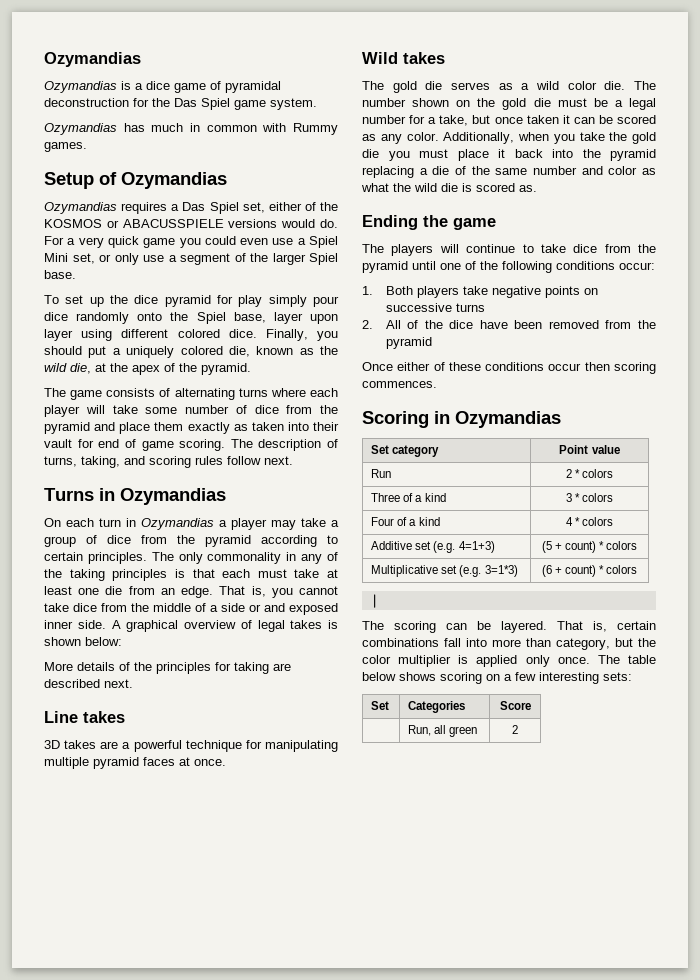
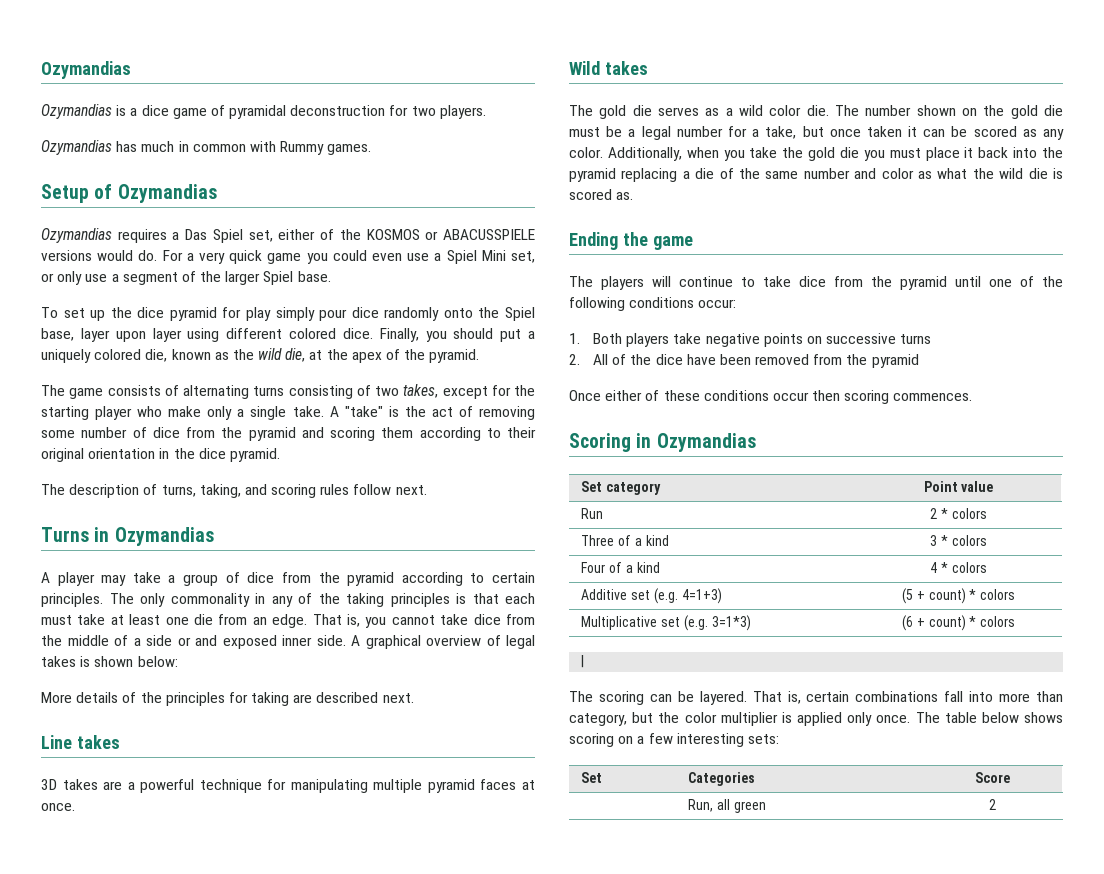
- Ozymandias is a dice game of pyramidal deconstruction for the Das Spiel game system.
+ Ozymandias is a dice game of pyramidal deconstruction for two players.
- The game consists of alternating turns where each player will take some number of dice from the pyramid and place them exactly as taken into their vault for end of game scoring. The description of turns, taking, and scoring rules follow next.
+ The game consists of alternating turns consisting of two takes, except for the starting player who make only a single take. A "take" is the act of removing some number of dice from the pyramid and scoring them according to their original orientation in the dice pyramid.
+ The description of turns, taking, and scoring rules follow next.
- On each turn in Ozymandias a player may take a group of dice from the pyramid according to certain principles.
+ A player may take a group of dice from the pyramid according to certain principles.

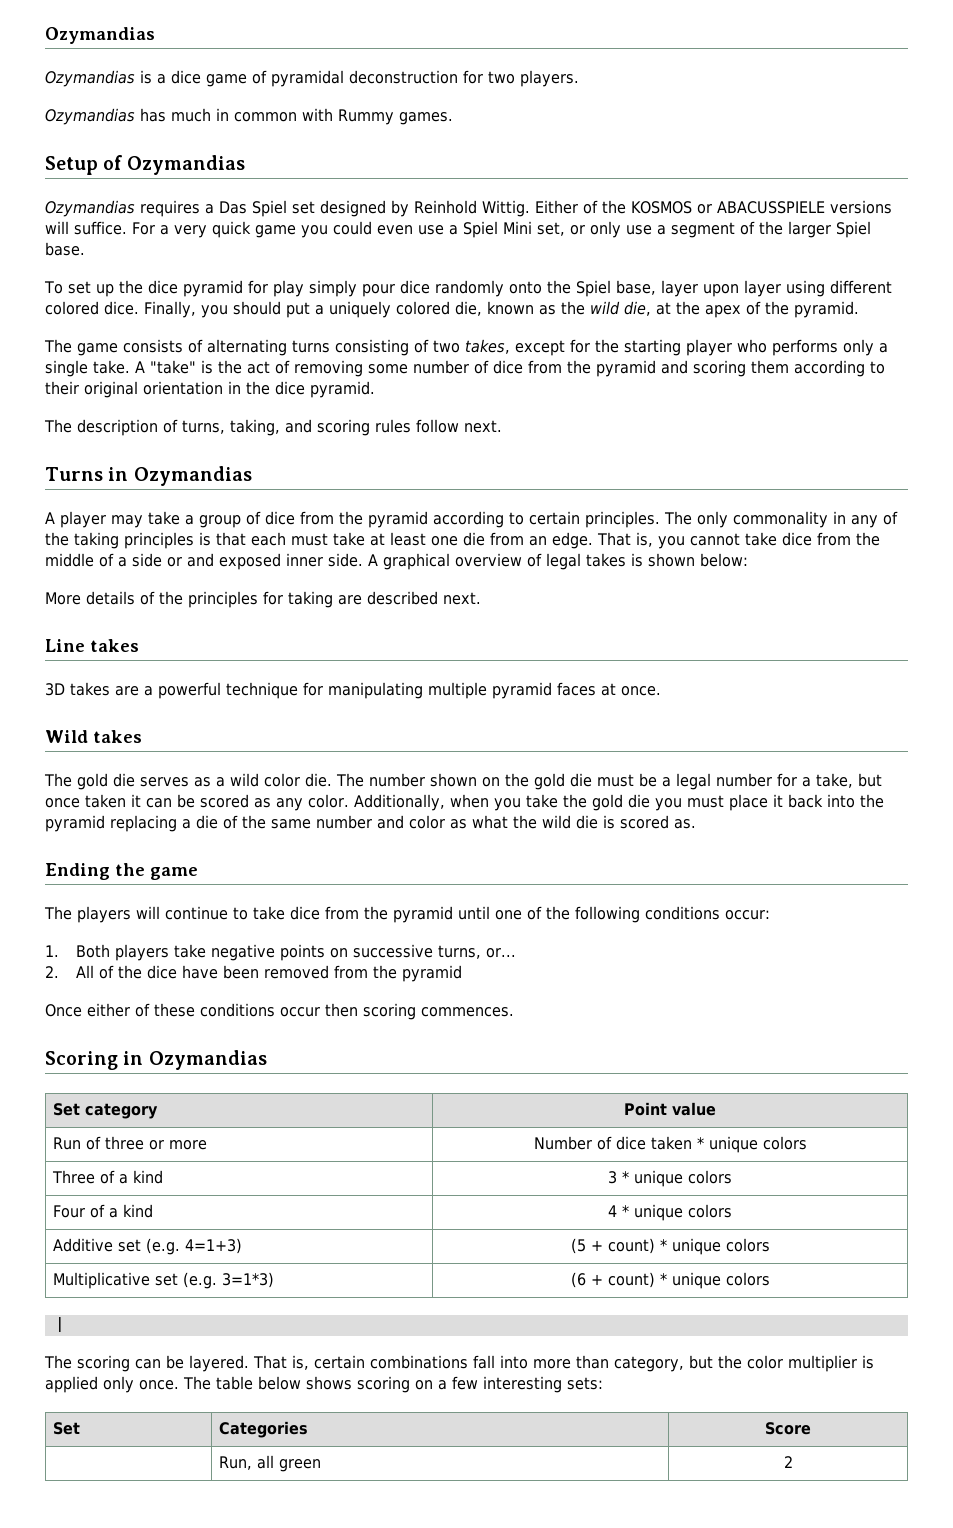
- Ozymandias requires a Das Spiel set, either of the KOSMOS or ABACUSSPIELE versions would do.
+ Ozymandias requires a Das Spiel set designed by Reinhold Wittig. Either of the KOSMOS or ABACUSSPIELE versions will suffice.
- The game consists of alternating turns consisting of two takes, except for the starting player who make only a single take.
+ The game consists of alternating turns consisting of two takes, except for the starting player who performs only a single take.
- 1. Both players take negative points on successive turns
+ 1. Both players take negative points on successive turns, or...
- Run | 2 * colors
+ Run of three or more | Number of dice taken * unique colors
- Three of a kind | 3 * colors
+ Three of a kind | 3 * unique colors
- Four of a kind | 4 * colors
+ Four of a kind | 4 * unique colors
- Additive set (e.g. 4=1+3) | (5 + count) * colors
+ Additive set (e.g. 4=1+3) | (5 + count) * unique colors
- Multiplicative set (e.g. 3=1*3) | (6 + count) * colors
+ Multiplicative set (e.g. 3=1*3) | (6 + count) * unique colors

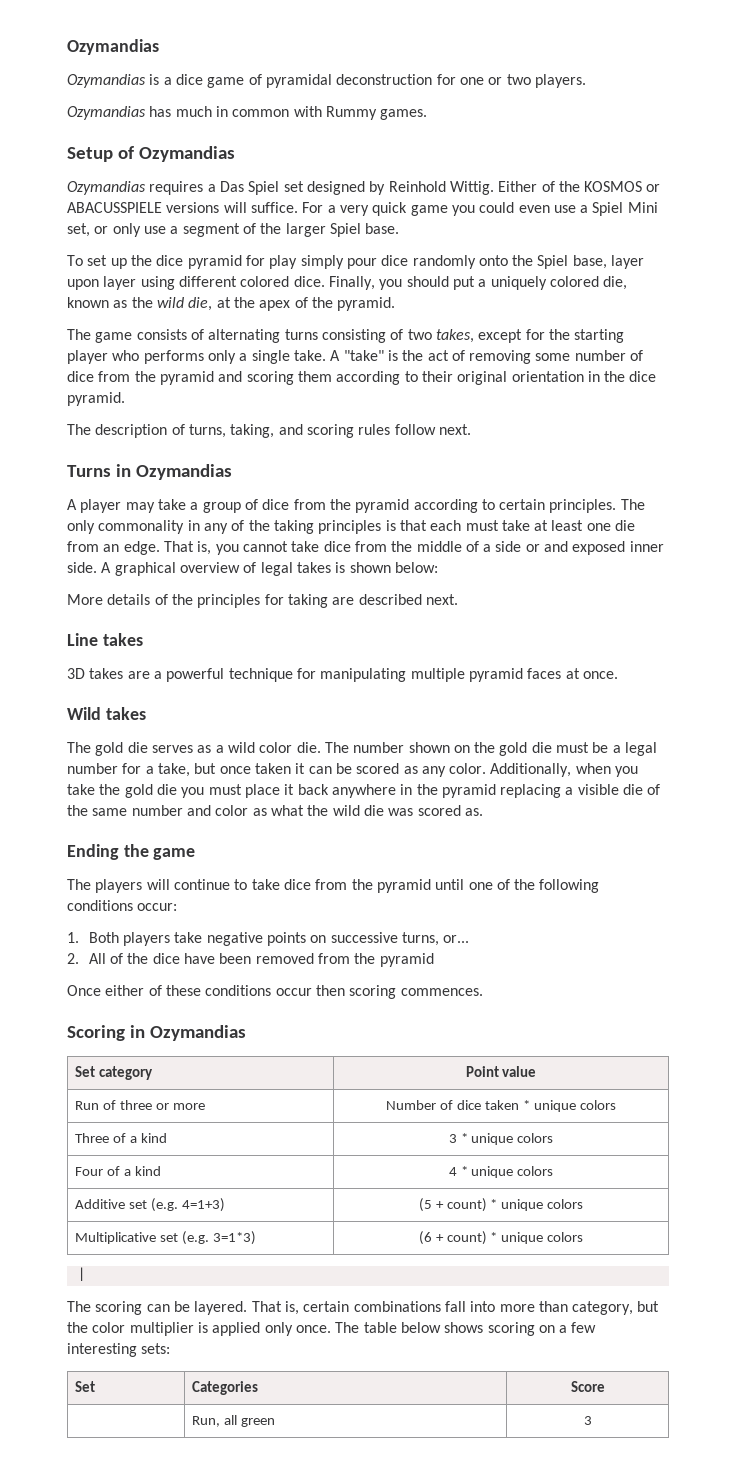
- Ozymandias is a dice game of pyramidal deconstruction for two players.
+ Ozymandias is a dice game of pyramidal deconstruction for one or two players.
- Additionally, when you take the gold die you must place it back into the pyramid replacing a die of the same number and color as what the wild die is scored as.
+ Additionally, when you take the gold die you must place it back anywhere in the pyramid replacing a visible die of the same number and color as what the wild die was scored as.
- | Run, all green | 2
+ | Run, all green | 3

